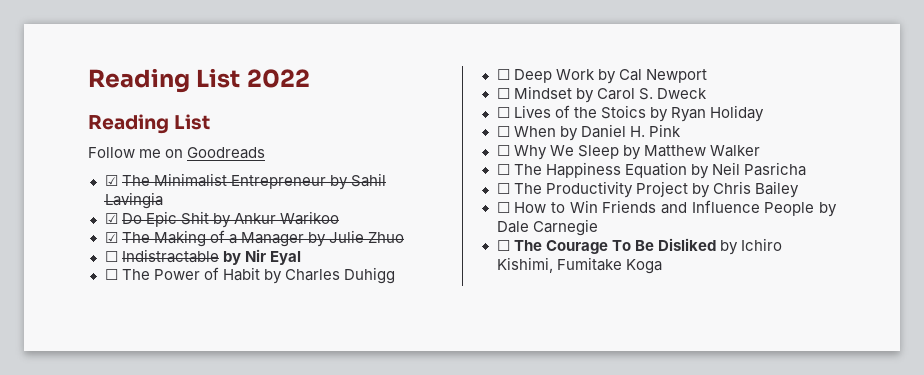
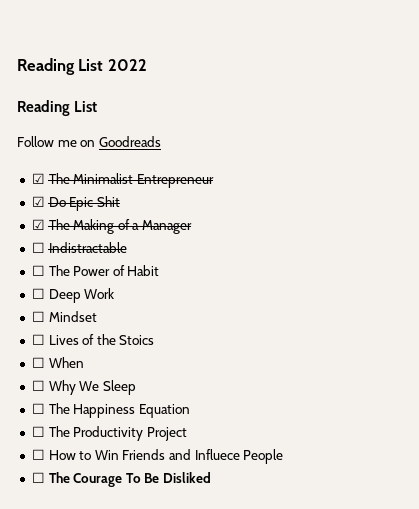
- ☑ The Minimalist Entrepreneur by Sahil Lavingia
+ ☑ The Minimalist Entrepreneur
- ☑ Do Epic Shit by Ankur Warikoo
+ ☑ Do Epic Shit
- ☑ The Making of a Manager by Julie Zhuo
+ ☑ The Making of a Manager
- ☐ Indistractable by Nir Eyal
+ ☐ Indistractable
- ☐ The Power of Habit by Charles Duhigg
+ ☐ The Power of Habit
- ☐ Deep Work by Cal Newport
+ ☐ Deep Work
- ☐ Mindset by Carol S. Dweck
+ ☐ Mindset
- ☐ Lives of the Stoics by Ryan Holiday
+ ☐ Lives of the Stoics
- ☐ When by Daniel H. Pink
+ ☐ When
- ☐ Why We Sleep by Matthew Walker
+ ☐ Why We Sleep
- ☐ The Happiness Equation by Neil Pasricha
+ ☐ The Happiness Equation
- ☐ The Productivity Project by Chris Bailey
+ ☐ The Productivity Project
- ☐ How to Win Friends and Influence People by Dale Carnegie
+ ☐ How to Win Friends and Influece People
- ☐ The Courage To Be Disliked by Ichiro Kishimi, Fumitake Koga
+ ☐ The Courage To Be Disliked

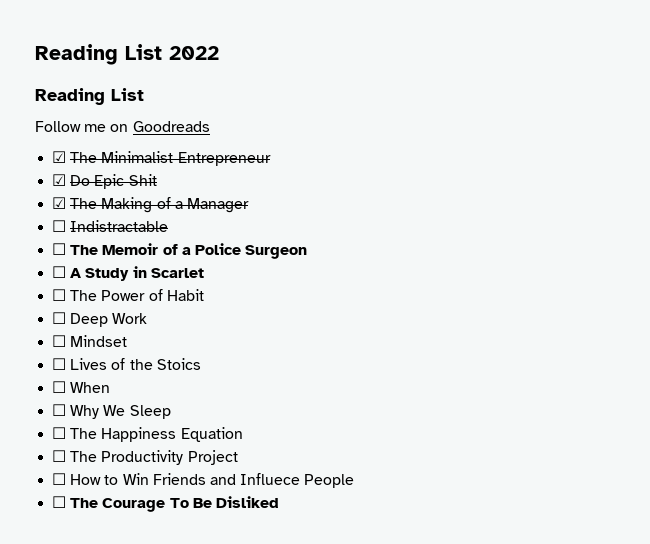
+ ☐ The Memoir of a Police Surgeon
+ ☐ A Study in Scarlet

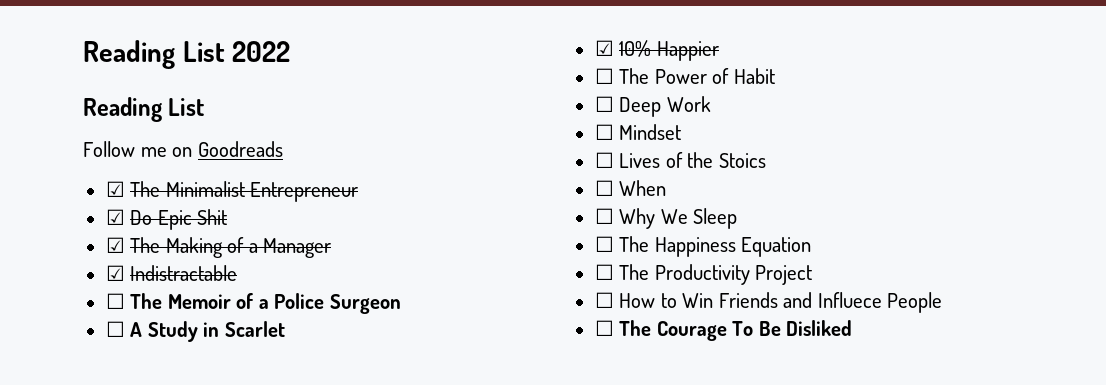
- ☐ Indistractable
+ ☑ Indistractable
+ ☑ 10% Happier

